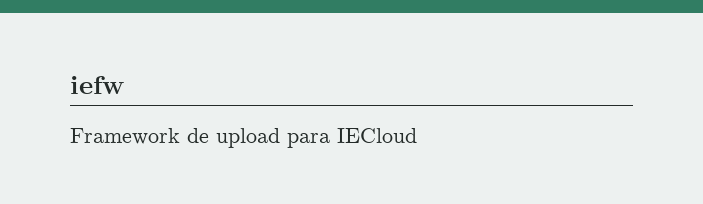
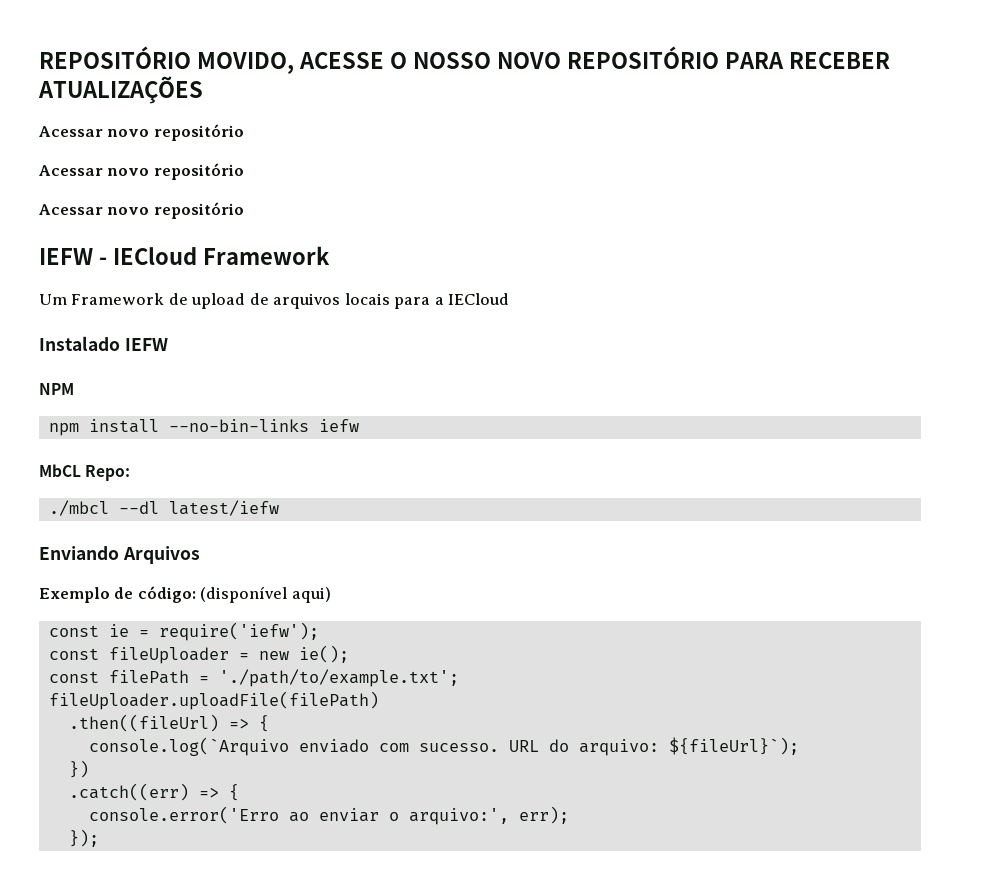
- iefw
- Framework de upload para IECloud
+ REPOSITÓRIO MOVIDO, ACESSE O NOSSO NOVO REPOSITÓRIO PARA RECEBER ATUALIZAÇÕES
+ Acessar novo repositório
+ Acessar novo repositório
+ Acessar novo repositório
+ IEFW - IECloud Framework
+ Um Framework de upload de arquivos locais para a IECloud
+ Instalado IEFW
+ NPM
+ npm install --no-bin-links iefw
+ MbCL Repo:
+ ./mbcl --dl latest/iefw
+ Enviando Arquivos
+ Exemplo de código: (disponível aqui)
+ const ie = require('iefw');
+ const fileUploader = new ie();
+ const filePath = './path/to/example.txt';
+ fileUploader.uploadFile(filePath)
+ .then((fileUrl) => {
+ console.log(`Arquivo enviado com sucesso. URL do arquivo: ${fileUrl}`);
+ })
+ .catch((err) => {
+ console.error('Erro ao enviar o arquivo:', err);
+ });

